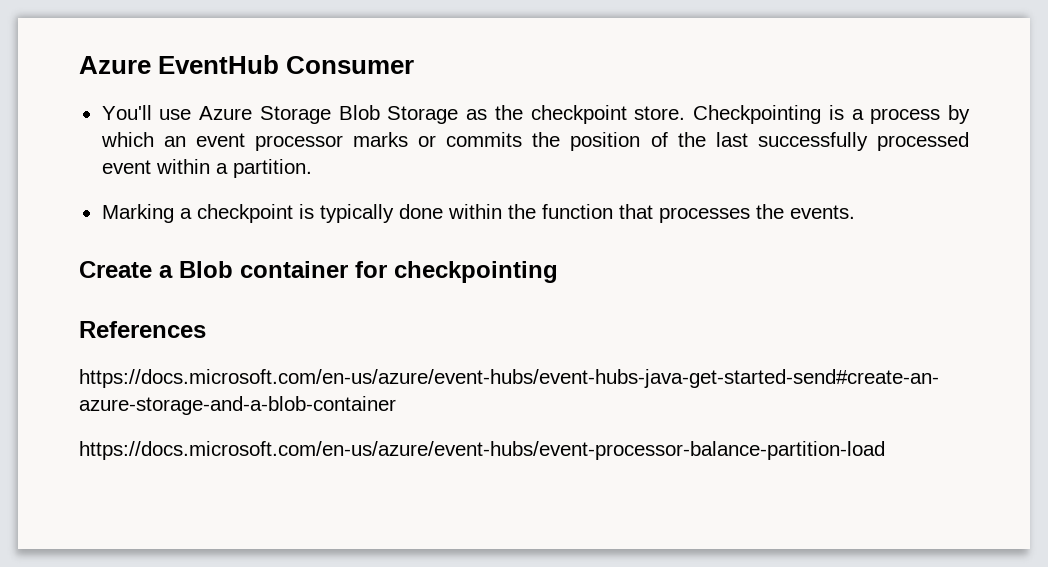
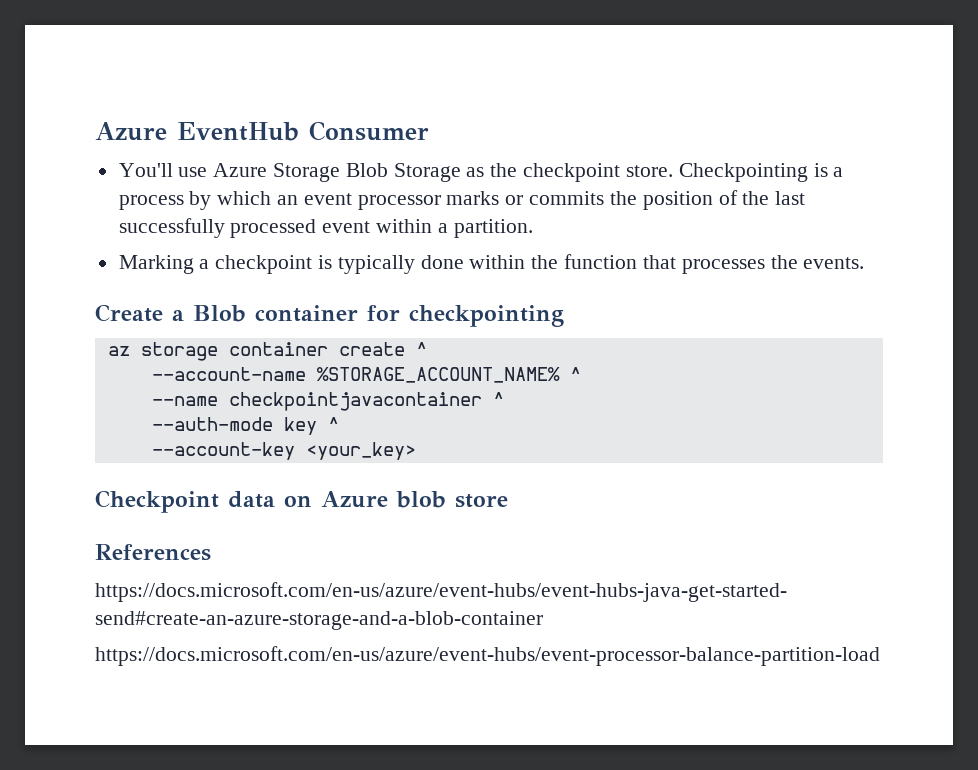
+ az storage container create ^
+ --account-name %STORAGE_ACCOUNT_NAME% ^
+ --name checkpointjavacontainer ^
+ --auth-mode key ^
+ --account-key <your_key>
+ Checkpoint data on Azure blob store

